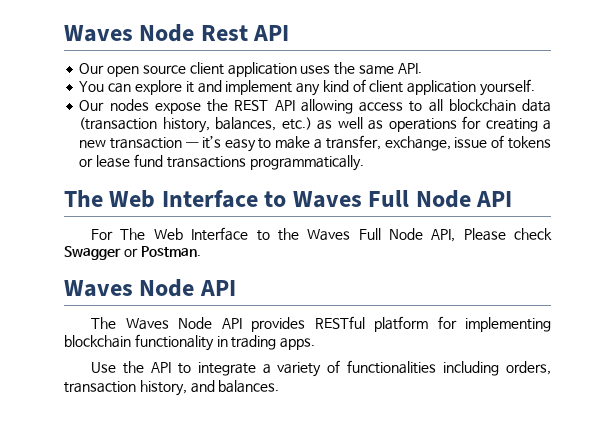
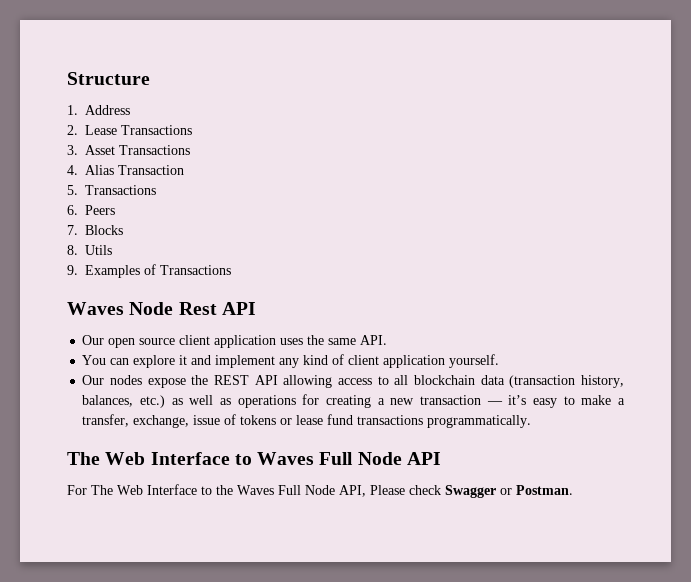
+ Structure
+ 1. Address
+ 2. Lease Transactions
+ 3. Asset Transactions
+ 4. Alias Transaction
+ 5. Transactions
+ 6. Peers
+ 7. Blocks
+ 8. Utils
+ 9. Examples of Transactions
  For The Web Interface to the Waves Full Node API, Please check Swagger or Postman.
- Waves Node API
- The Waves Node API provides RESTful platform for implementing blockchain functionality in trading apps.
- Use the API to integrate a variety of functionalities including orders, transaction history, and balances.

